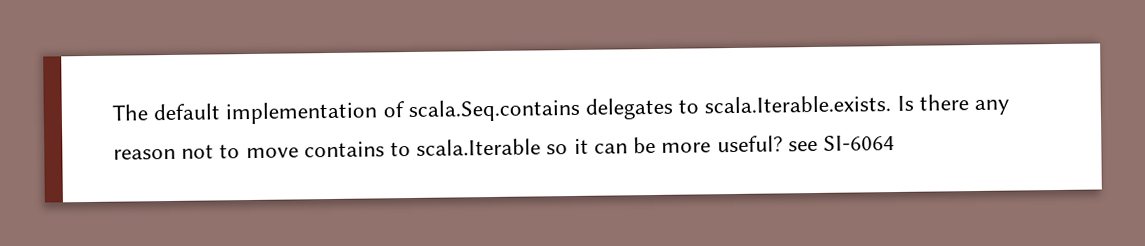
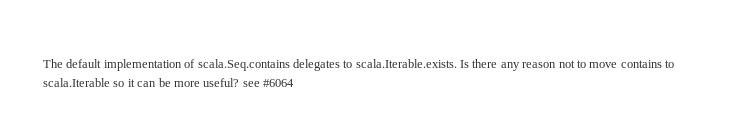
- The default implementation of scala.Seq.contains delegates to scala.Iterable.exists. Is there any reason not to move contains to scala.Iterable so it can be more useful? see SI-6064
+ The default implementation of scala.Seq.contains delegates to scala.Iterable.exists. Is there any reason not to move contains to scala.Iterable so it can be more useful? see #6064

